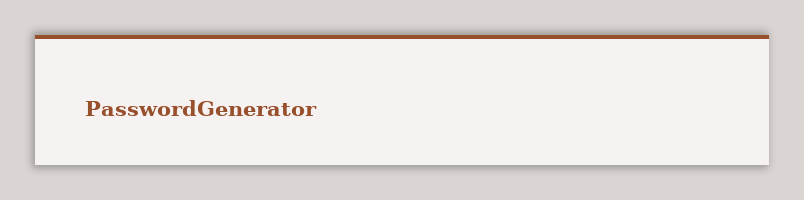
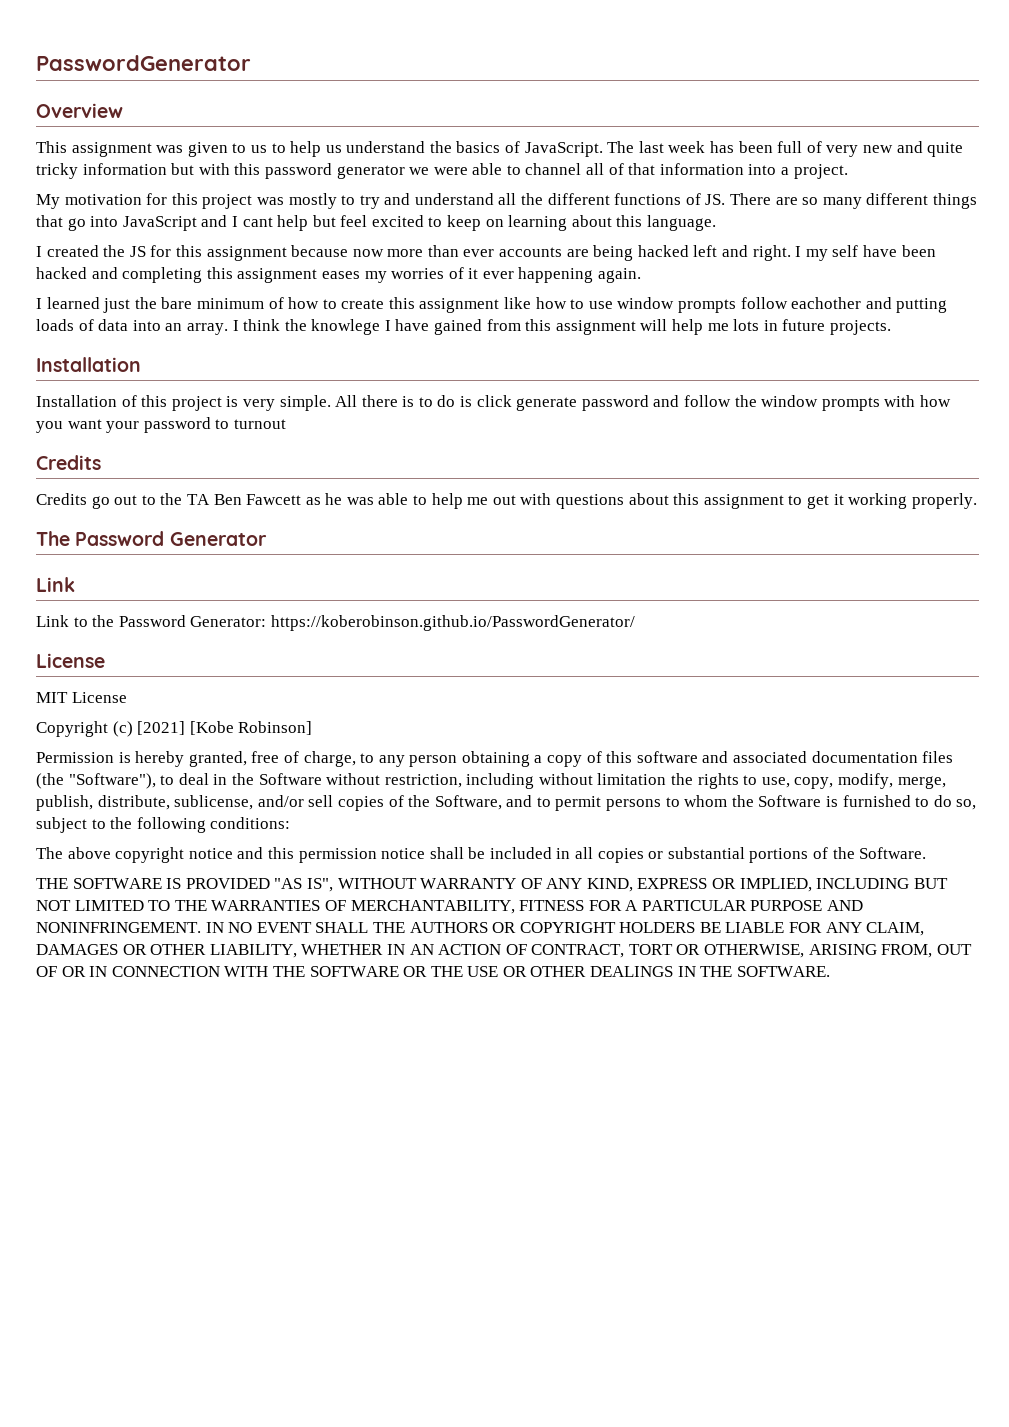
+ Overview
+ This assignment was given to us to help us understand the basics of JavaScript. The last week has been full of very new and quite tricky information but with this password generator we were able to channel all of that information into a project.
+ My motivation for this project was mostly to try and understand all the different functions of JS. There are so many different things that go into JavaScript and I cant help but feel excited to keep on learning about this language.
+ I created the JS for this assignment because now more than ever accounts are being hacked left and right. I my self have been hacked and completing this assignment eases my worries of it ever happening again.
+ I learned just the bare minimum of how to create this assignment like how to use window prompts follow eachother and putting loads of data into an array. I think the knowlege I have gained from this assignment will help me lots in future projects.
+ Installation
+ Installation of this project is very simple. All there is to do is click generate password and follow the window prompts with how you want your password to turnout
+ Credits
+ Credits go out to the TA Ben Fawcett as he was able to help me out with questions about this assignment to get it working properly.
+ The Password Generator
+ Link
+ Link to the Password Generator: https://koberobinson.github.io/PasswordGenerator/
+ License
+ MIT License
+ Copyright (c) [2021] [Kobe Robinson]
+ Permission is hereby granted, free of charge, to any person obtaining a copy of this software and associated documentation files (the "Software"), to deal in the Software without restriction, including without limitation the rights to use, copy, modify, merge, publish, distribute, sublicense, and/or sell copies of the Software, and to permit persons to whom the Software is furnished to do so, subject to the following conditions:
+ The above copyright notice and this permission notice shall be included in all copies or substantial portions of the Software.
+ THE SOFTWARE IS PROVIDED "AS IS", WITHOUT WARRANTY OF ANY KIND, EXPRESS OR IMPLIED, INCLUDING BUT NOT LIMITED TO THE WARRANTIES OF MERCHANTABILITY, FITNESS FOR A PARTICULAR PURPOSE AND NONINFRINGEMENT. IN NO EVENT SHALL THE AUTHORS OR COPYRIGHT HOLDERS BE LIABLE FOR ANY CLAIM, DAMAGES OR OTHER LIABILITY, WHETHER IN AN ACTION OF CONTRACT, TORT OR OTHERWISE, ARISING FROM, OUT OF OR IN CONNECTION WITH THE SOFTWARE OR THE USE OR OTHER DEALINGS IN THE SOFTWARE.

